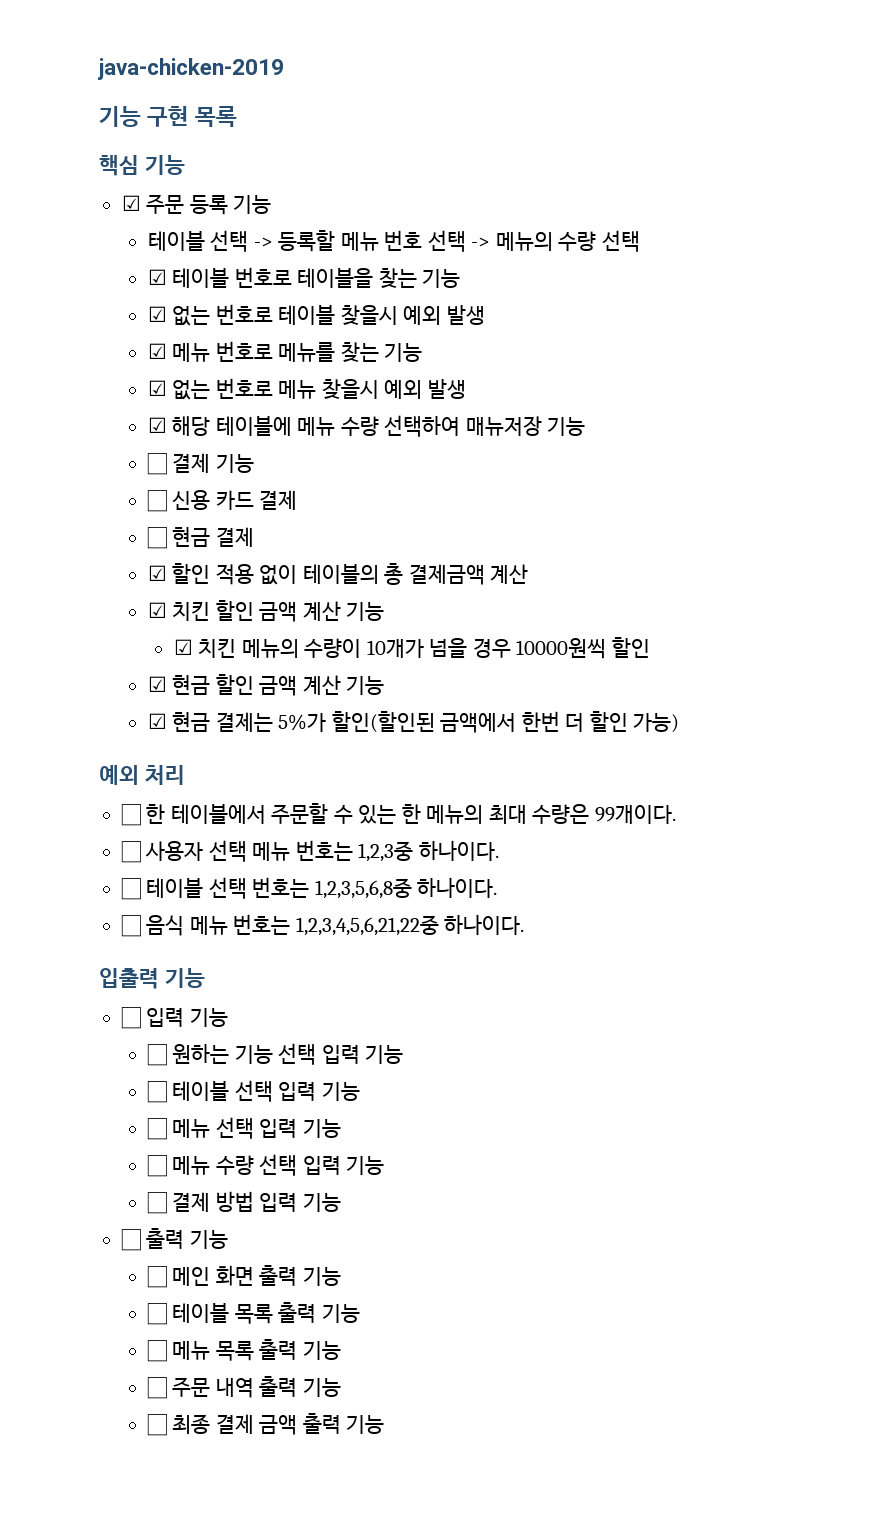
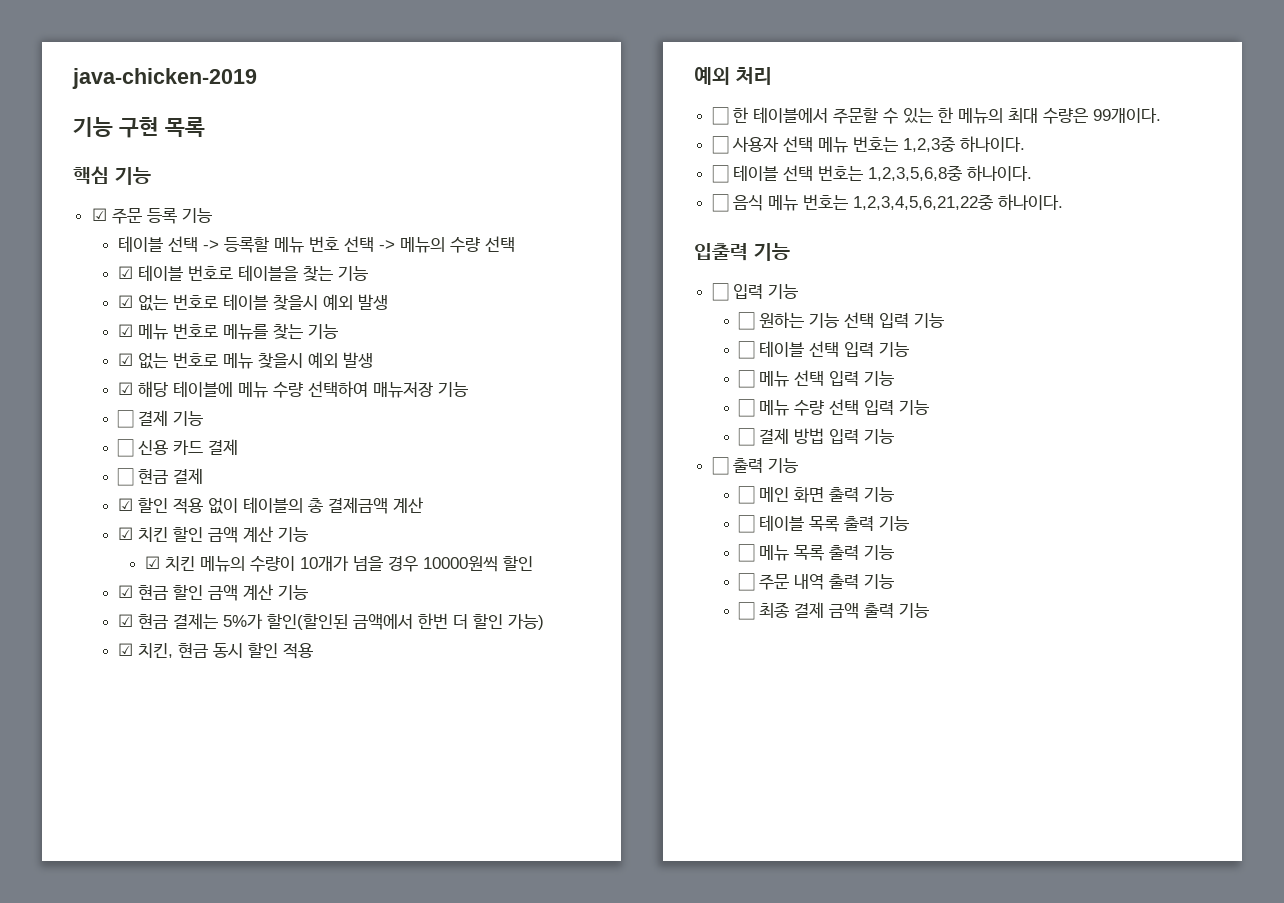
+ ☑ 치킨, 현금 동시 할인 적용

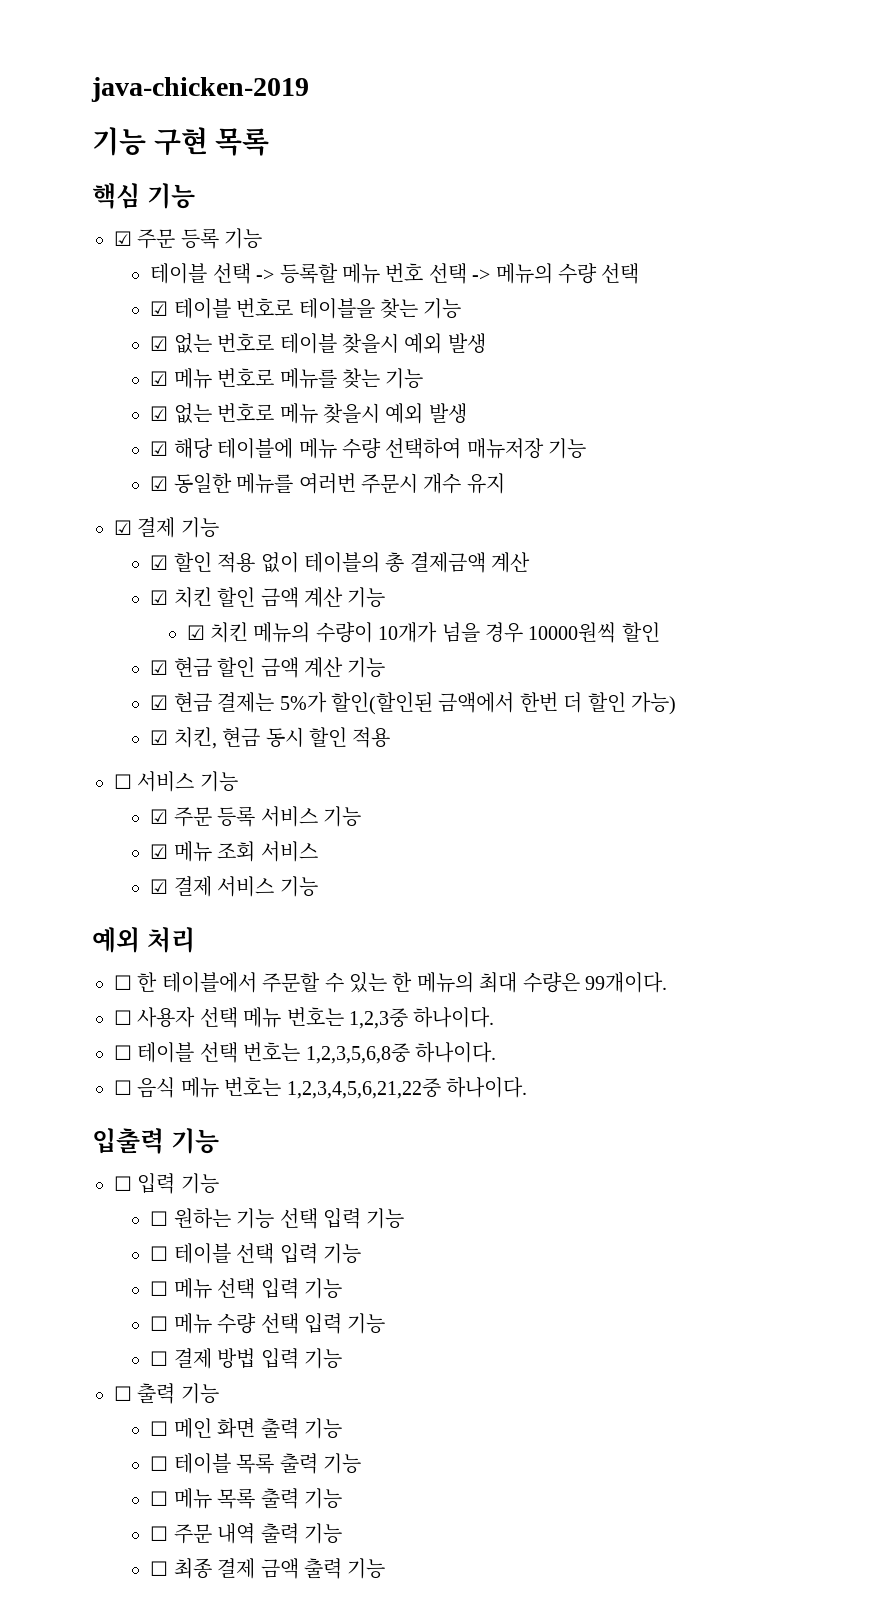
- ☐ 결제 기능
- ☐ 신용 카드 결제
- ☐ 현금 결제
+ ☑ 동일한 메뉴를 여러번 주문시 개수 유지
+ ☑ 결제 기능
+ ☐ 서비스 기능
+ ☑ 주문 등록 서비스 기능
+ ☑ 메뉴 조회 서비스
+ ☑ 결제 서비스 기능

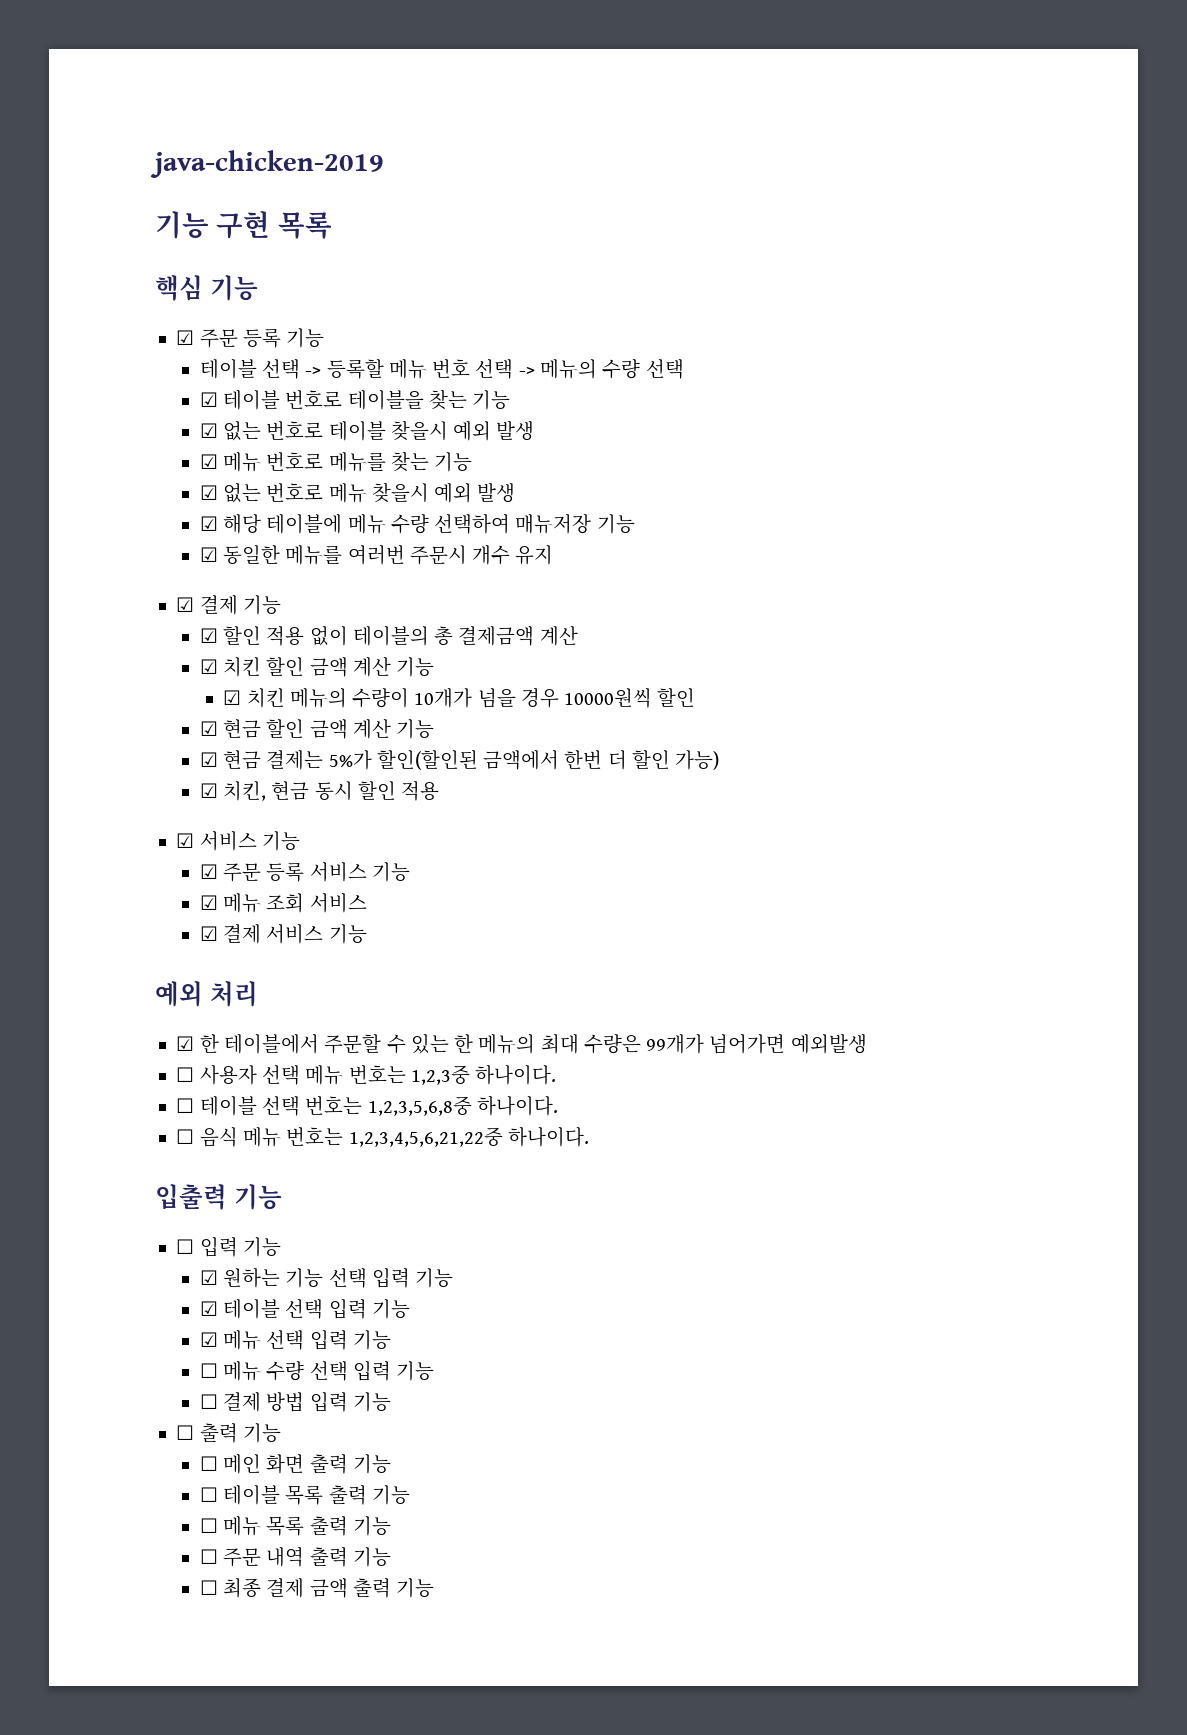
- ☐ 서비스 기능
+ ☑ 서비스 기능
- ☐ 한 테이블에서 주문할 수 있는 한 메뉴의 최대 수량은 99개이다.
+ ☑ 한 테이블에서 주문할 수 있는 한 메뉴의 최대 수량은 99개가 넘어가면 예외발생
- ☐ 원하는 기능 선택 입력 기능
+ ☑ 원하는 기능 선택 입력 기능
- ☐ 테이블 선택 입력 기능
+ ☑ 테이블 선택 입력 기능
- ☐ 메뉴 선택 입력 기능
+ ☑ 메뉴 선택 입력 기능

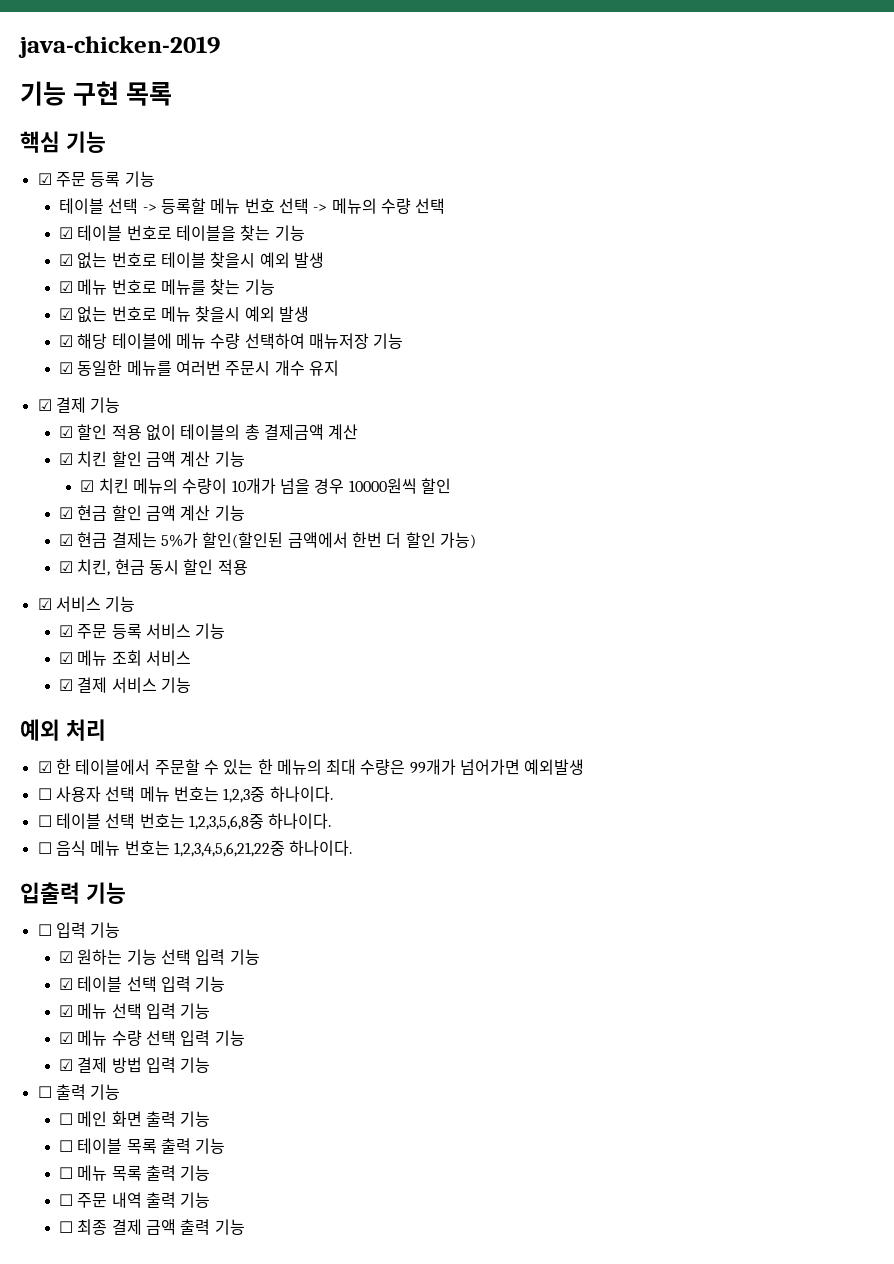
- ☐ 메뉴 수량 선택 입력 기능
+ ☑ 메뉴 수량 선택 입력 기능
- ☐ 결제 방법 입력 기능
+ ☑ 결제 방법 입력 기능

